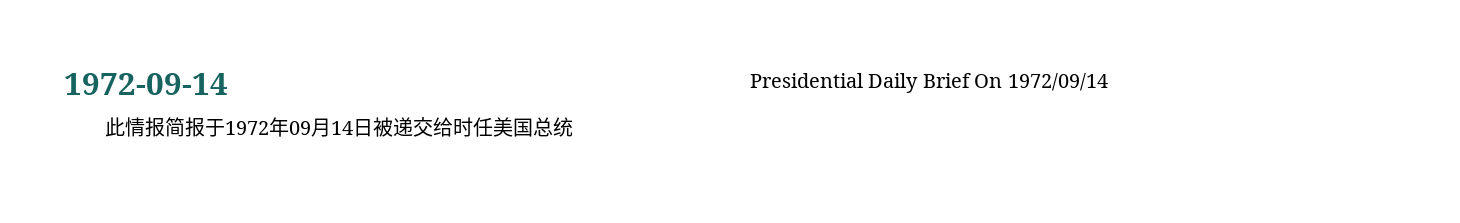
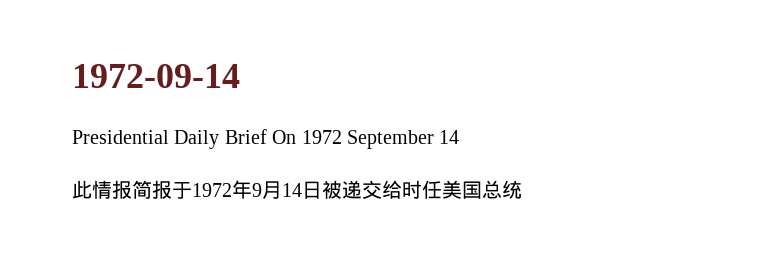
+ Presidential Daily Brief On 1972 September 14
- 此情报简报于1972年09月14日被递交给时任美国总统
+ 此情报简报于1972年9月14日被递交给时任美国总统
- Presidential Daily Brief On 1972/09/14

